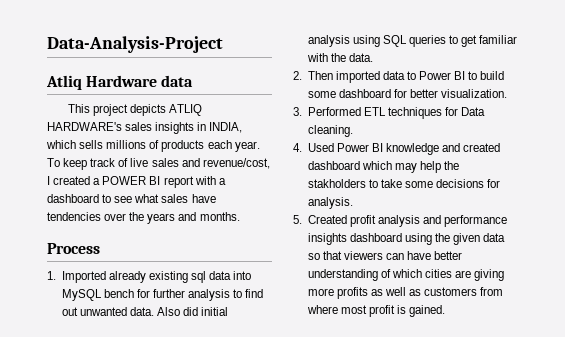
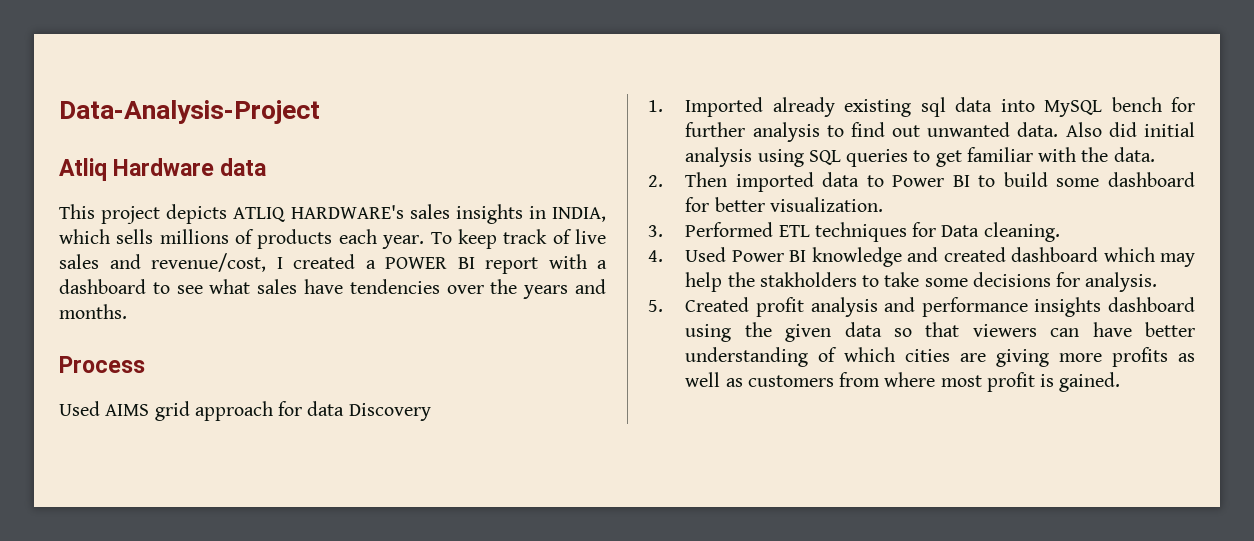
+ Used AIMS grid approach for data Discovery

